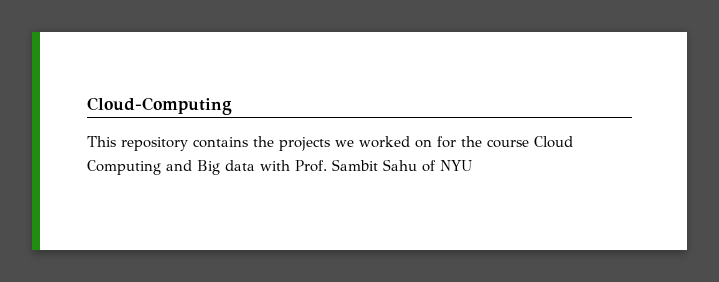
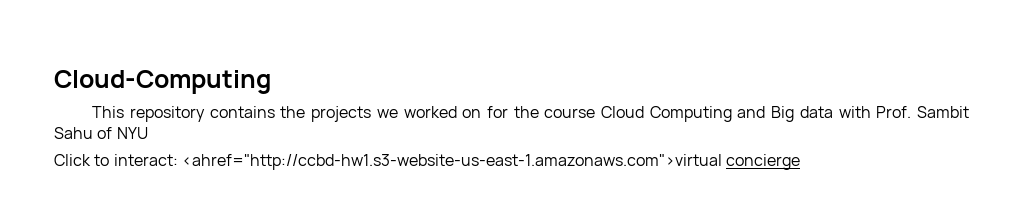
+ Click to interact: <ahref="http://ccbd-hw1.s3-website-us-east-1.amazonaws.com">virtual concierge

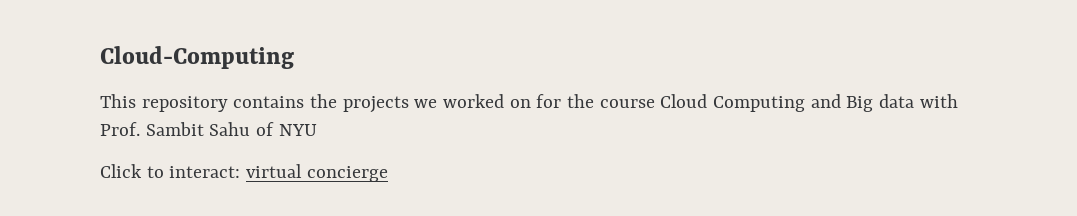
- Click to interact: <ahref="http://ccbd-hw1.s3-website-us-east-1.amazonaws.com">virtual concierge
+ Click to interact: virtual concierge

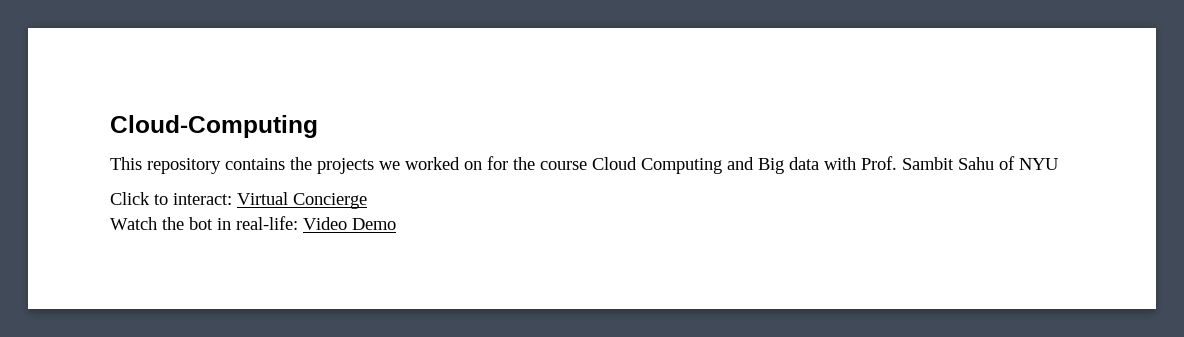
- Click to interact: virtual concierge
+ Click to interact: Virtual Concierge
+ Watch the bot in real-life: Video Demo

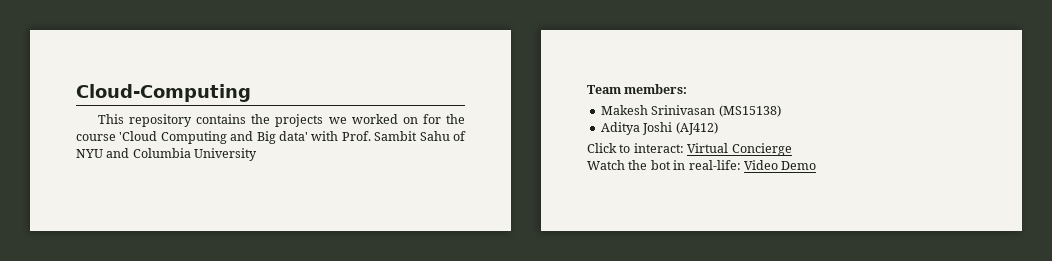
- This repository contains the projects we worked on for the course Cloud Computing and Big data with Prof. Sambit Sahu of NYU
+ This repository contains the projects we worked on for the course 'Cloud Computing and Big data' with Prof. Sambit Sahu of NYU and Columbia University
+ Team members:
+ Makesh Srinivasan (MS15138)
+ Aditya Joshi (AJ412)

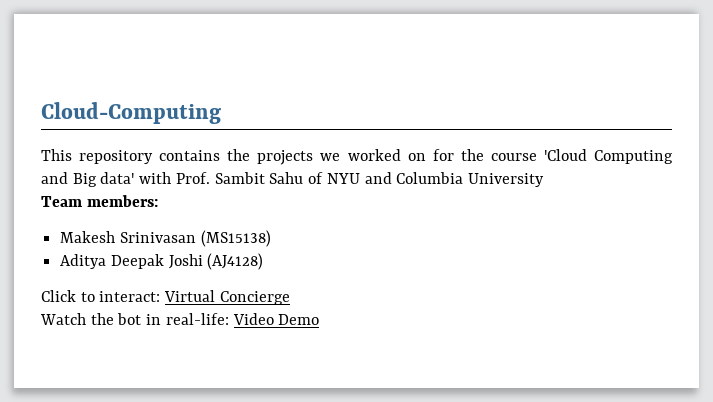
- Aditya Joshi (AJ412)
+ Aditya Deepak Joshi (AJ4128)

